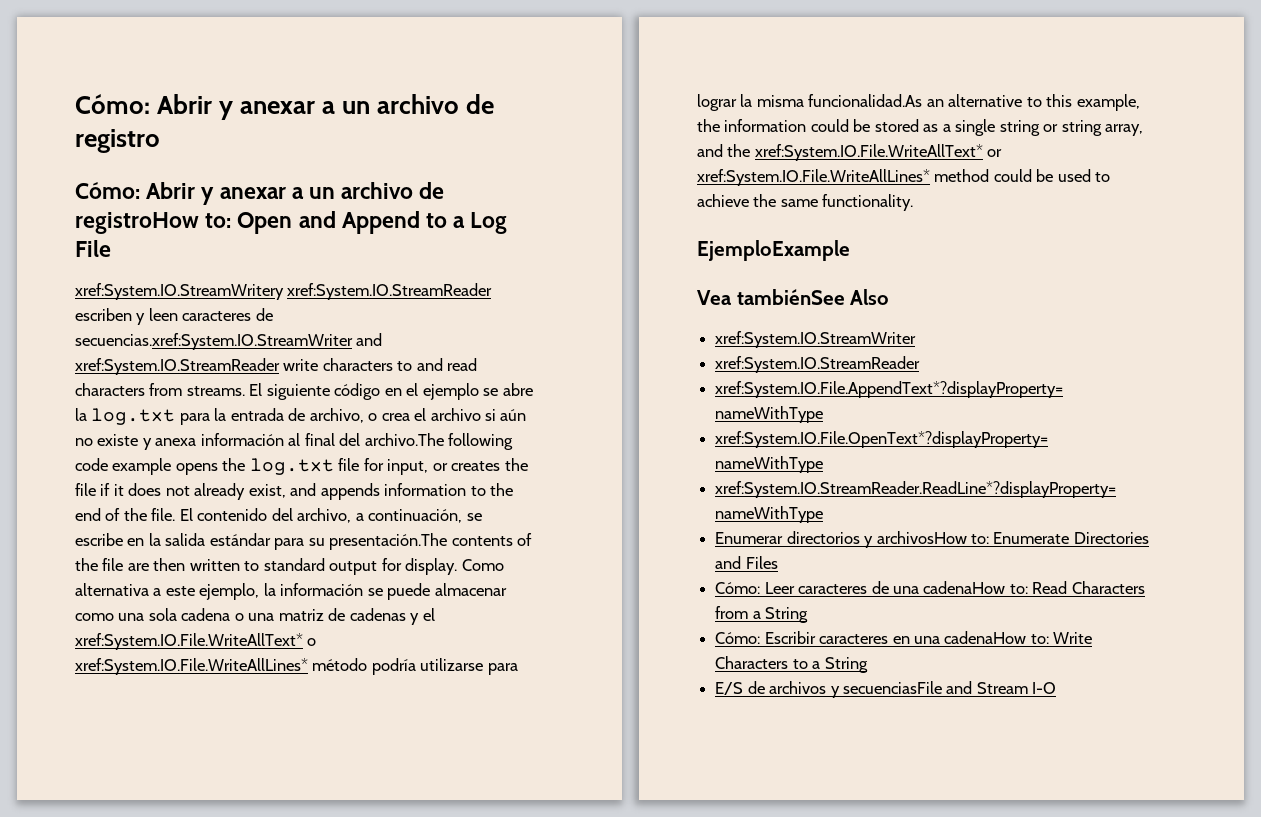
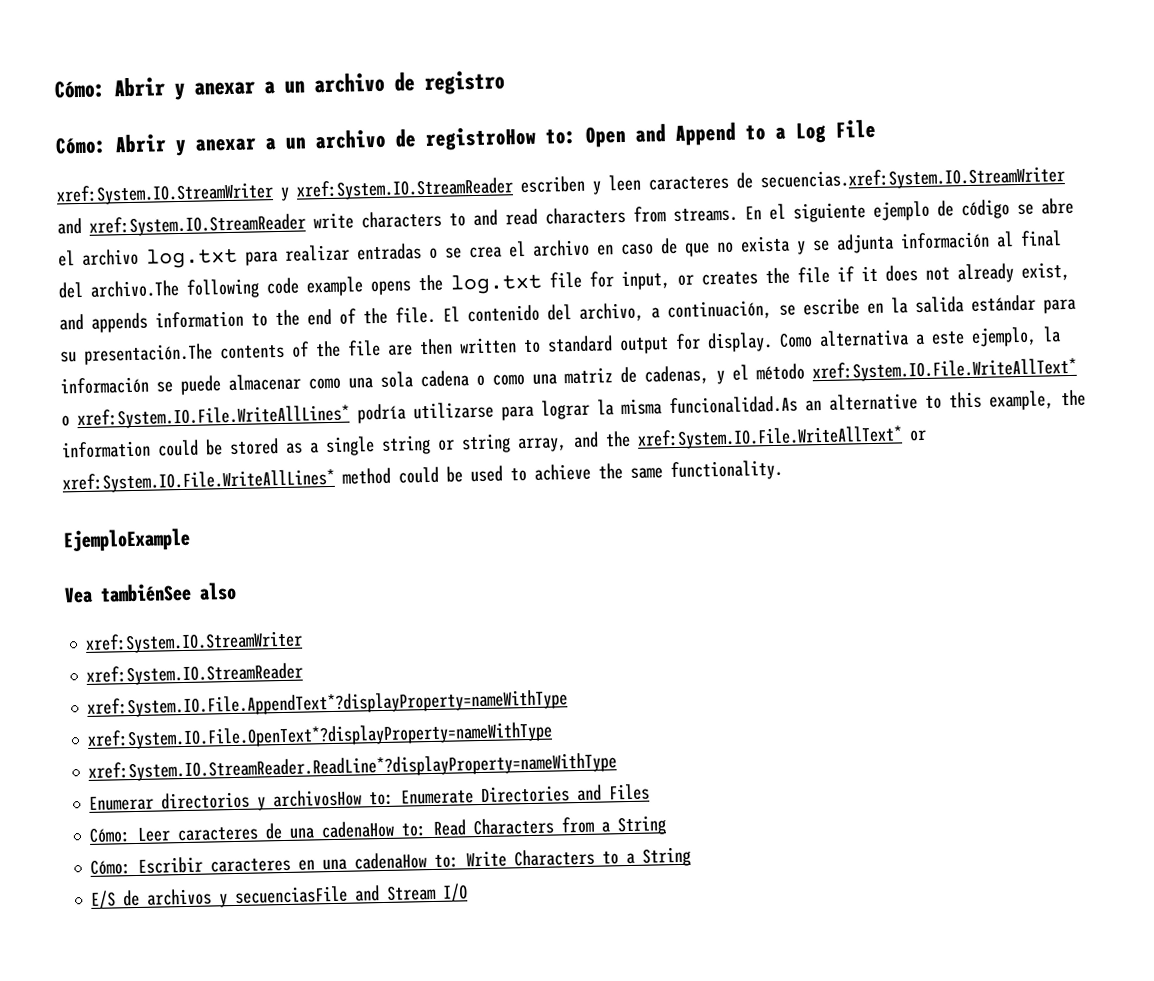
- xref:System.IO.StreamWritery xref:System.IO.StreamReader escriben y leen caracteres de secuencias.xref:System.IO.StreamWriter and xref:System.IO.StreamReader write characters to and read characters from streams.
+ xref:System.IO.StreamWriter y xref:System.IO.StreamReader escriben y leen caracteres de secuencias.xref:System.IO.StreamWriter and xref:System.IO.StreamReader write characters to and read characters from streams.
- El siguiente código en el ejemplo se abre la log.txt para la entrada de archivo, o crea el archivo si aún no existe y anexa información al final del archivo.The following code example opens the log.txt file for input, or creates the file if it does not already exist, and appends information to the end of the file.
+ En el siguiente ejemplo de código se abre el archivo log.txt para realizar entradas o se crea el archivo en caso de que no exista y se adjunta información al final del archivo.The following code example opens the log.txt file for input, or creates the file if it does not already exist, and appends information to the end of the file.
- Como alternativa a este ejemplo, la información se puede almacenar como una sola cadena o una matriz de cadenas y el xref:System.IO.File.WriteAllText* o xref:System.IO.File.WriteAllLines* método podría utilizarse para lograr la misma funcionalidad.As an alternative to this example, the information could be stored as a single string or string array, and the xref:System.IO.File.WriteAllText* or xref:System.IO.File.WriteAllLines* method could be used to achieve the same functionality.
+ Como alternativa a este ejemplo, la información se puede almacenar como una sola cadena o como una matriz de cadenas, y el método xref:System.IO.File.WriteAllText* o xref:System.IO.File.WriteAllLines* podría utilizarse para lograr la misma funcionalidad.As an alternative to this example, the information could be stored as a single string or string array, and the xref:System.IO.File.WriteAllText* or xref:System.IO.File.WriteAllLines* method could be used to achieve the same functionality.
- Vea tambiénSee Also
+ Vea tambiénSee also
- E/S de archivos y secuenciasFile and Stream I-O
+ E/S de archivos y secuenciasFile and Stream I/O

